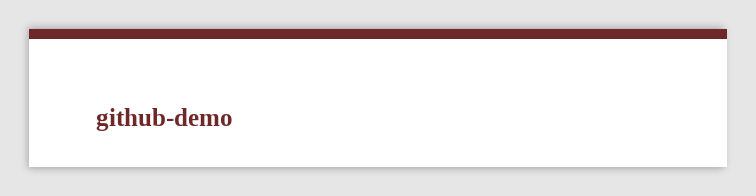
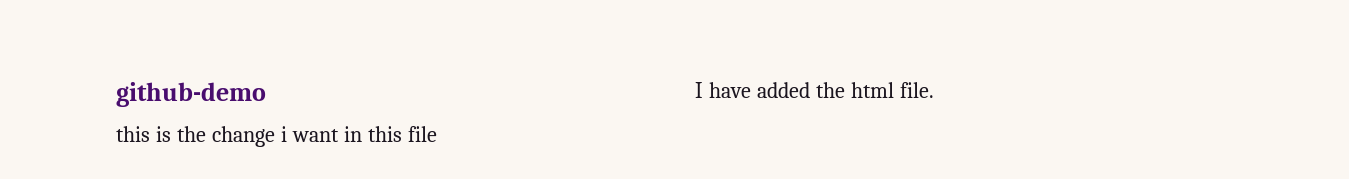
+ this is the change i want in this file
+ I have added the html file.

